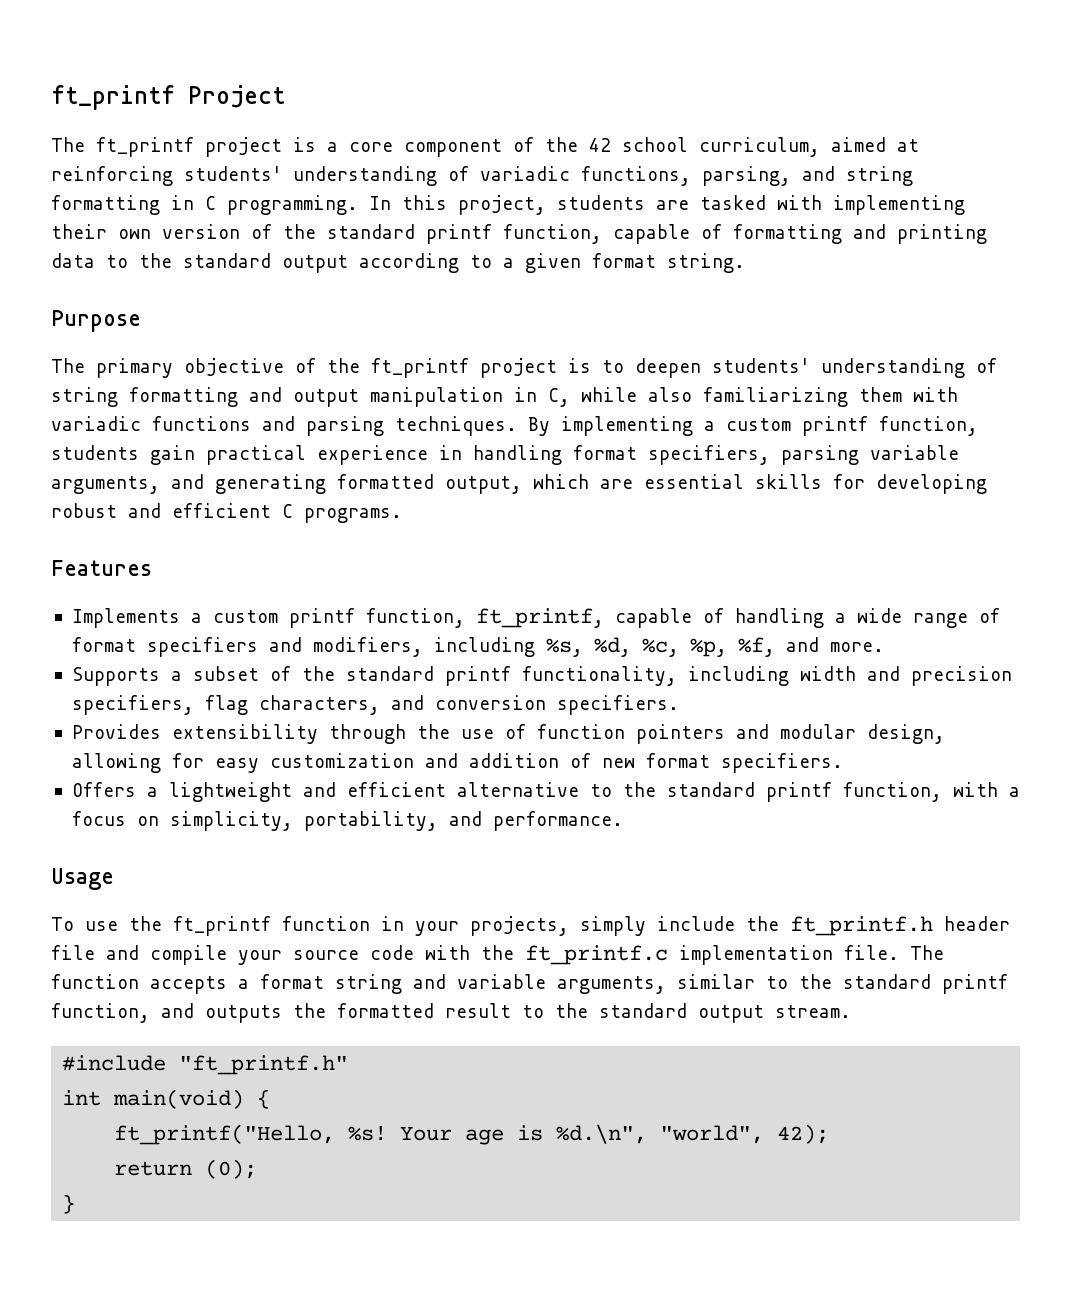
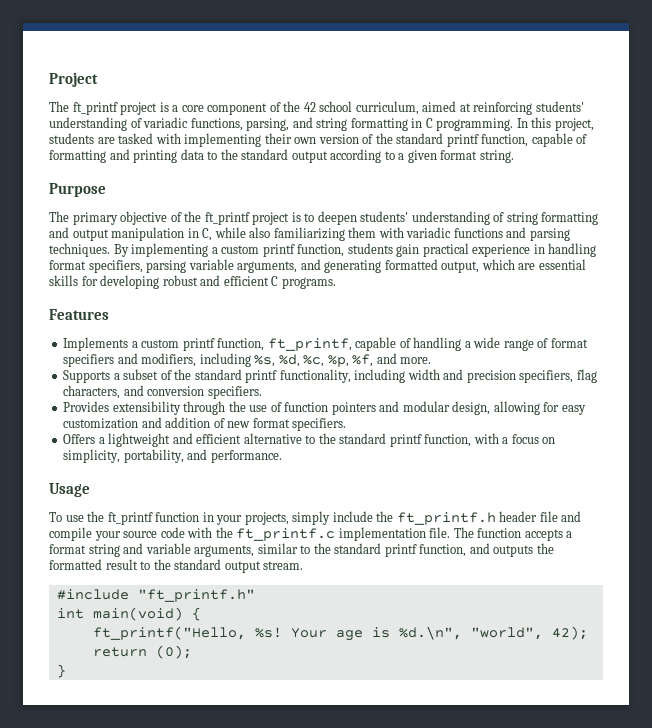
- ft_printf Project
+ Project

